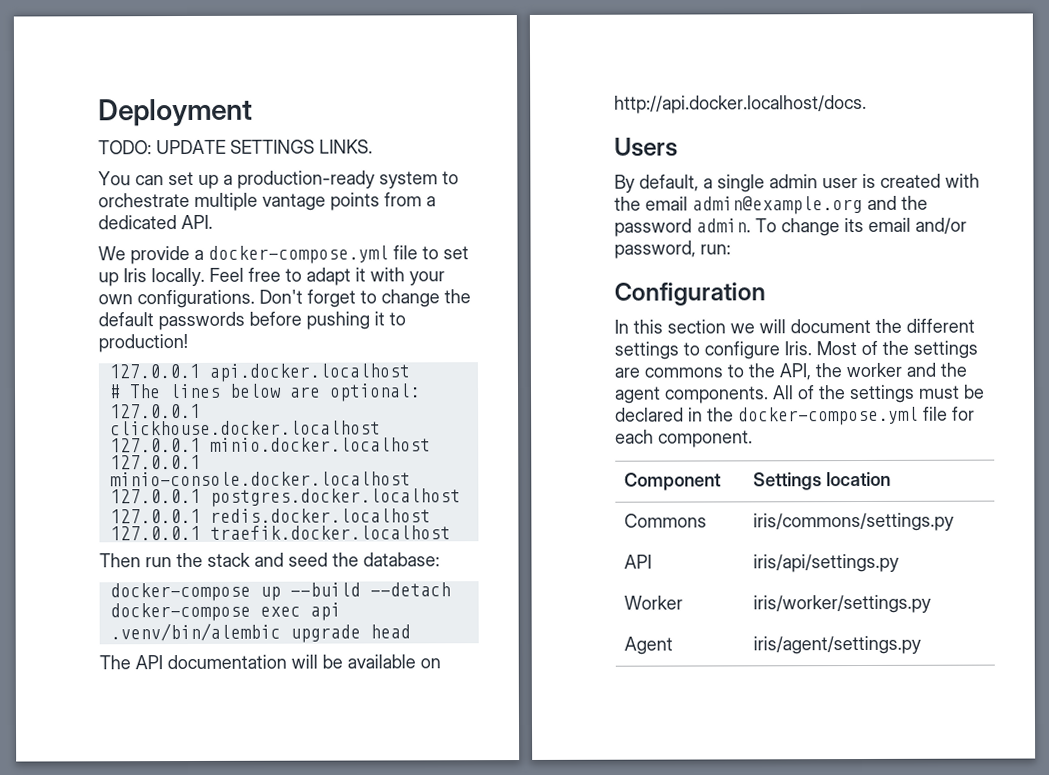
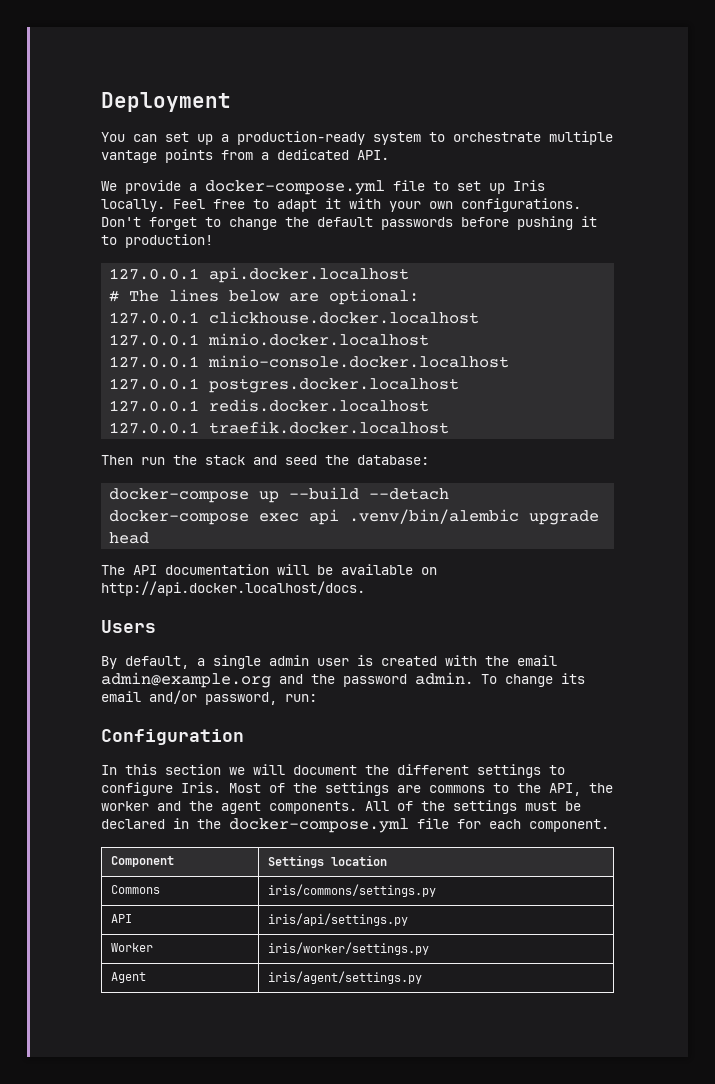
- TODO: UPDATE SETTINGS LINKS.

